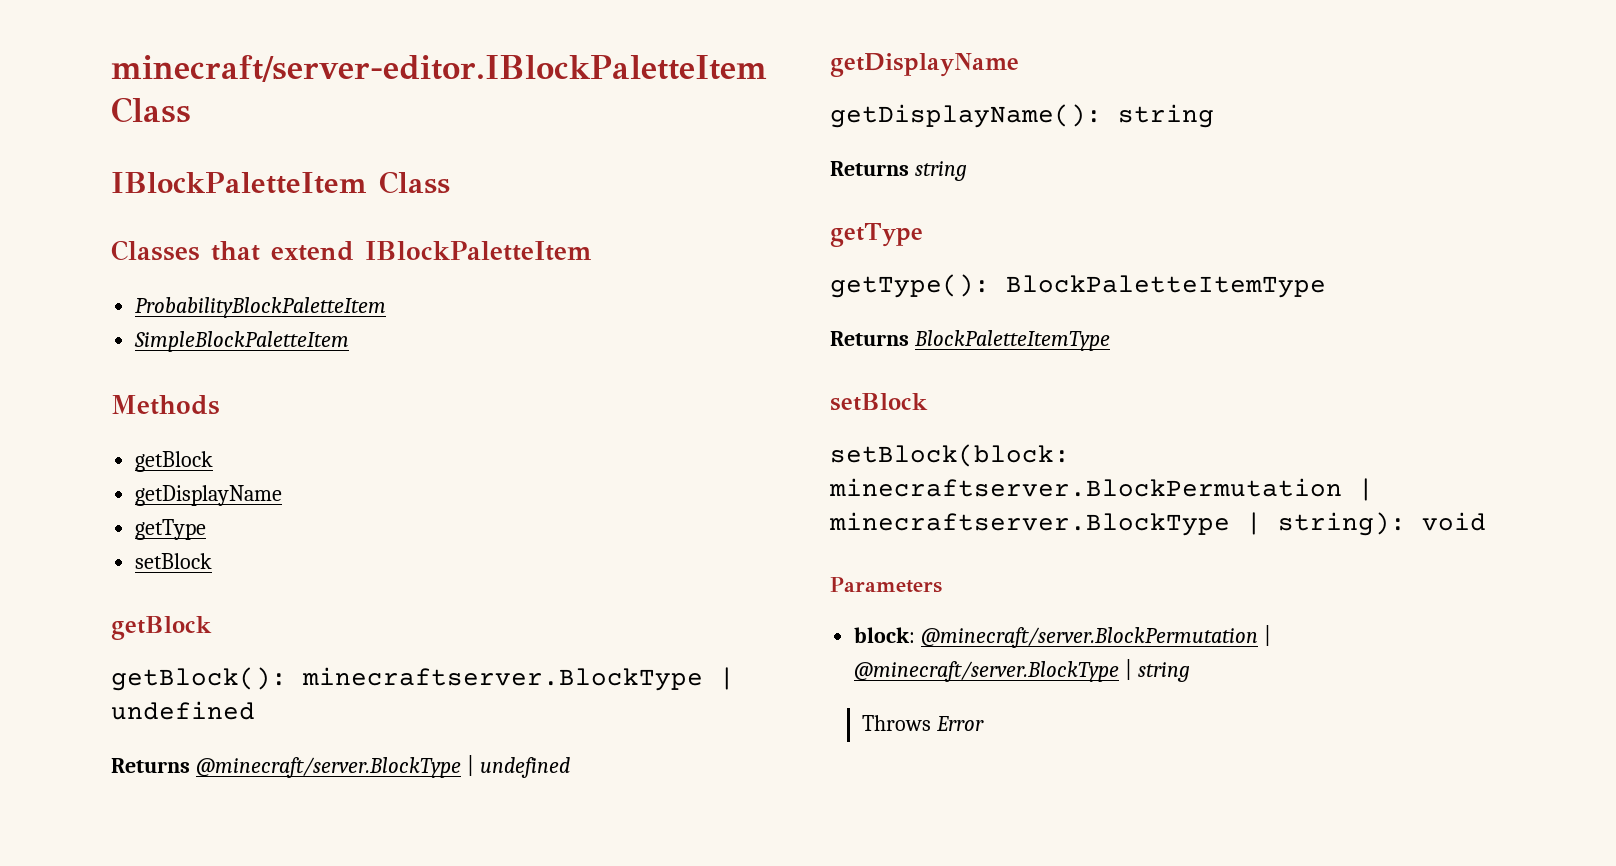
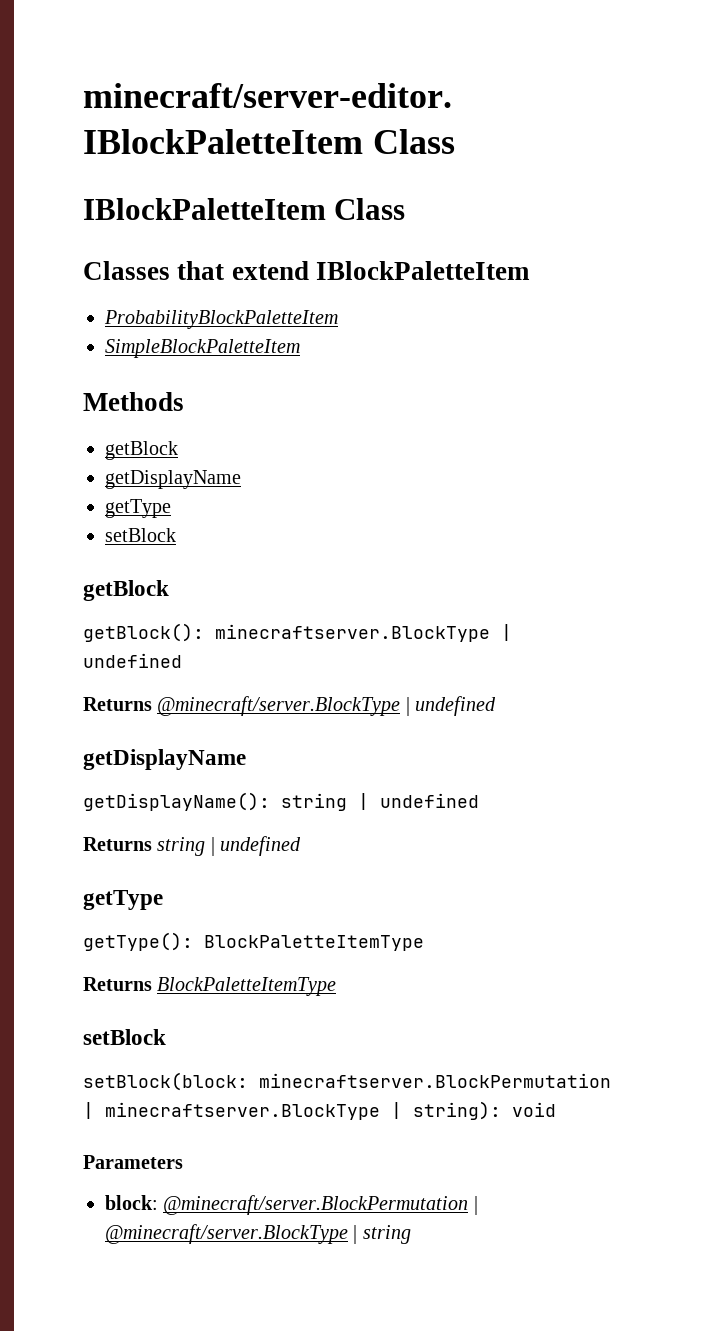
- getDisplayName(): string
+ getDisplayName(): string | undefined
- Returns string
+ Returns string | undefined
- Throws Error

